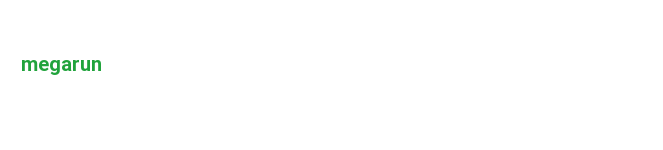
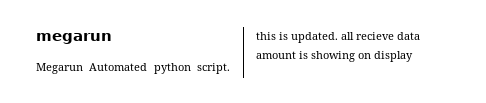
+ Megarun Automated python script. this is updated. all recieve data amount is showing on display

